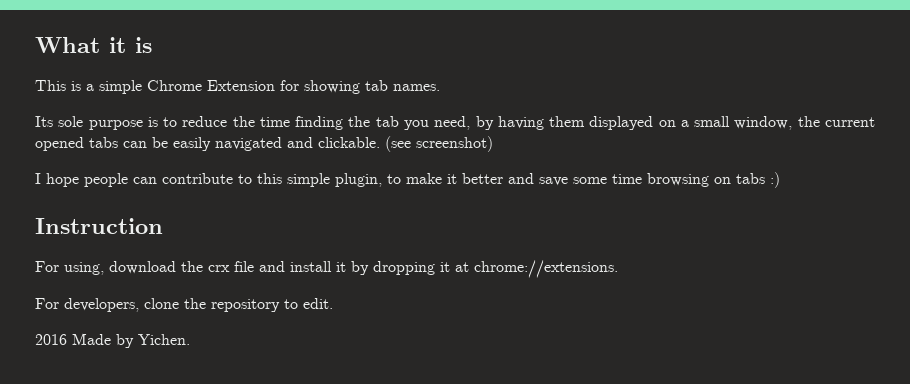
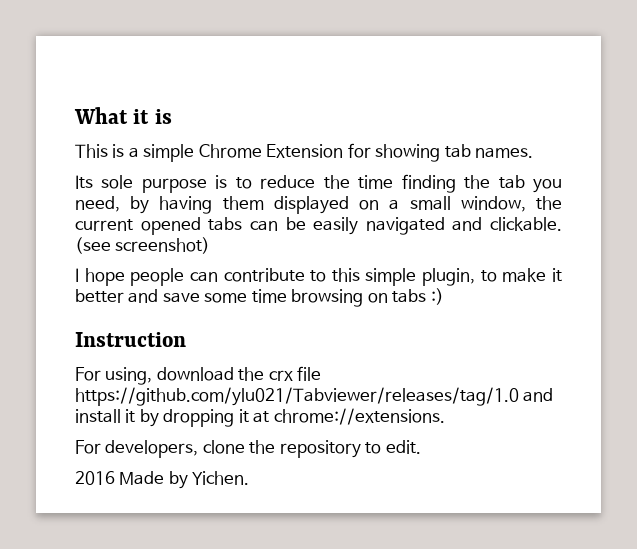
- For using, download the crx file and install it by dropping it at chrome://extensions.
+ For using, download the crx file https://github.com/ylu021/Tabviewer/releases/tag/1.0 and install it by dropping it at chrome://extensions.

